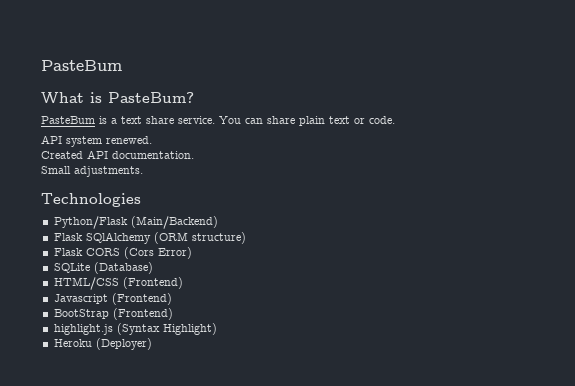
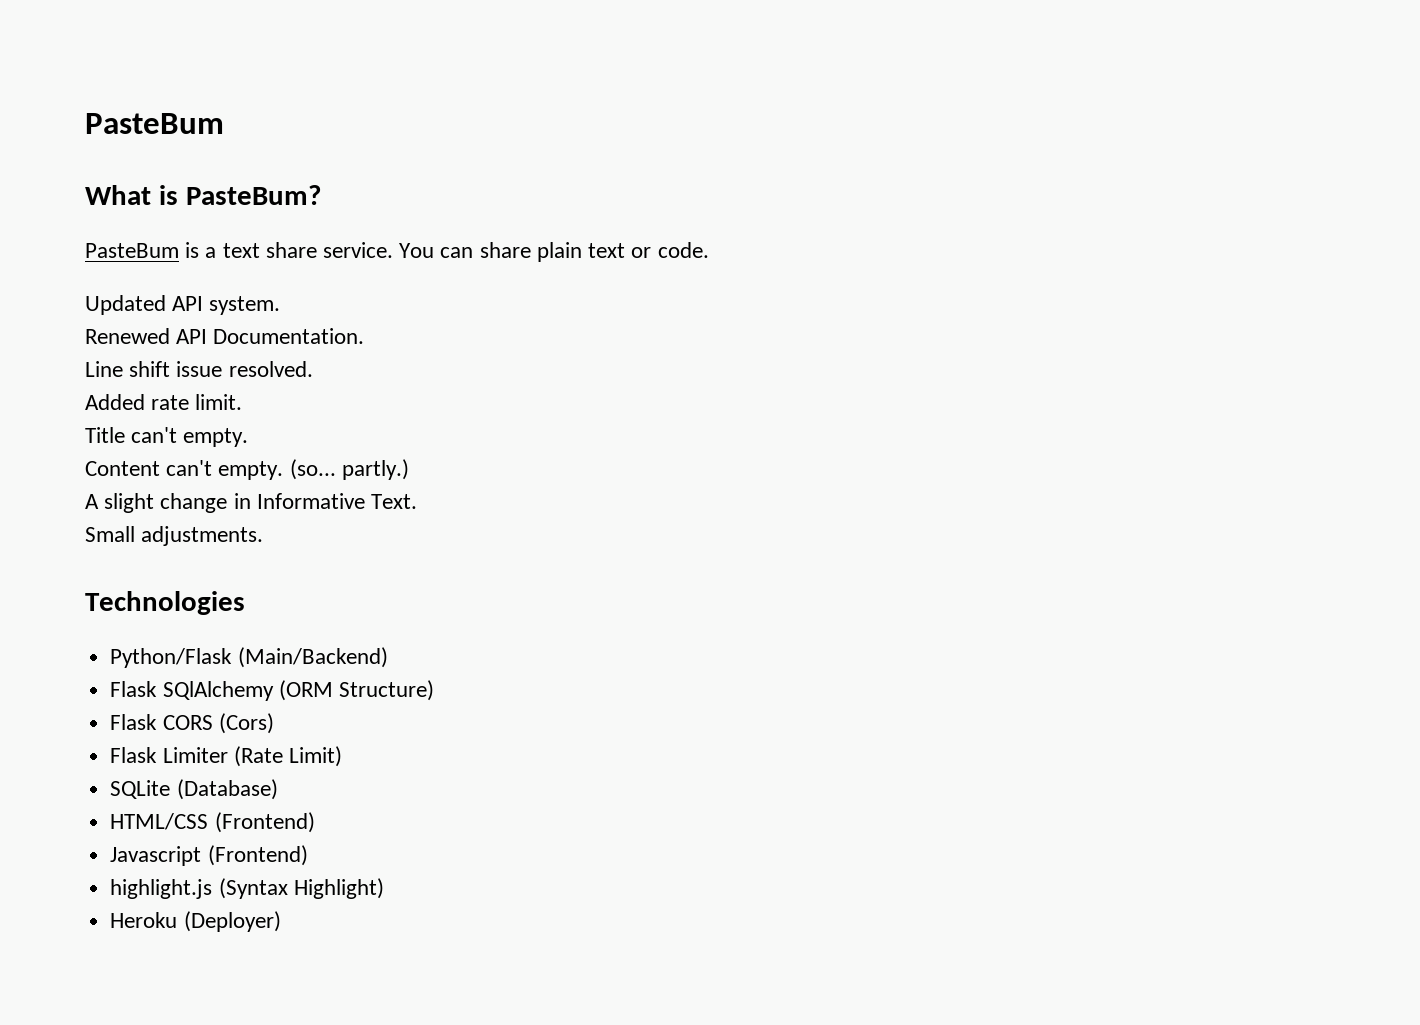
- API system renewed.
- Created API documentation.
+ Updated API system.
+ Renewed API Documentation.
+ Line shift issue resolved.
+ Added rate limit.
+ Title can't empty.
+ Content can't empty. (so... partly.)
+ A slight change in Informative Text.
- Flask SQlAlchemy (ORM structure)
+ Flask SQlAlchemy (ORM Structure)
- Flask CORS (Cors Error)
+ Flask CORS (Cors)
+ Flask Limiter (Rate Limit)
- BootStrap (Frontend)

